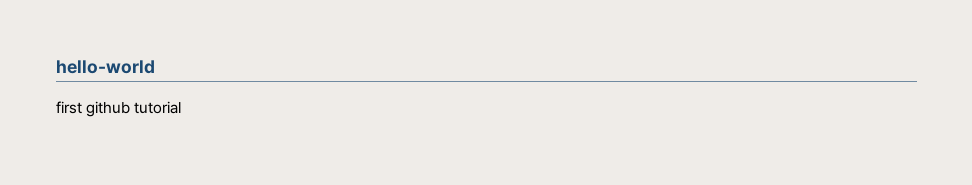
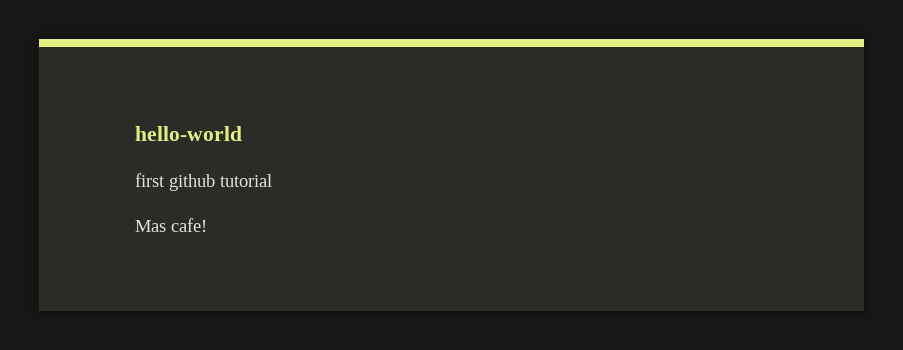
+ Mas cafe!

